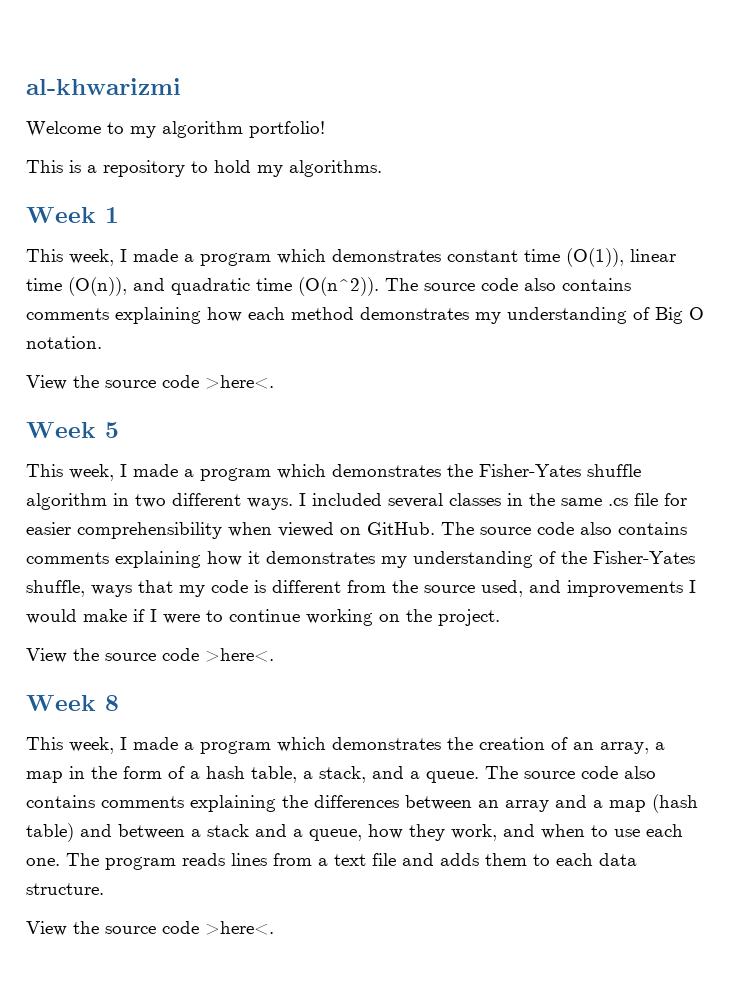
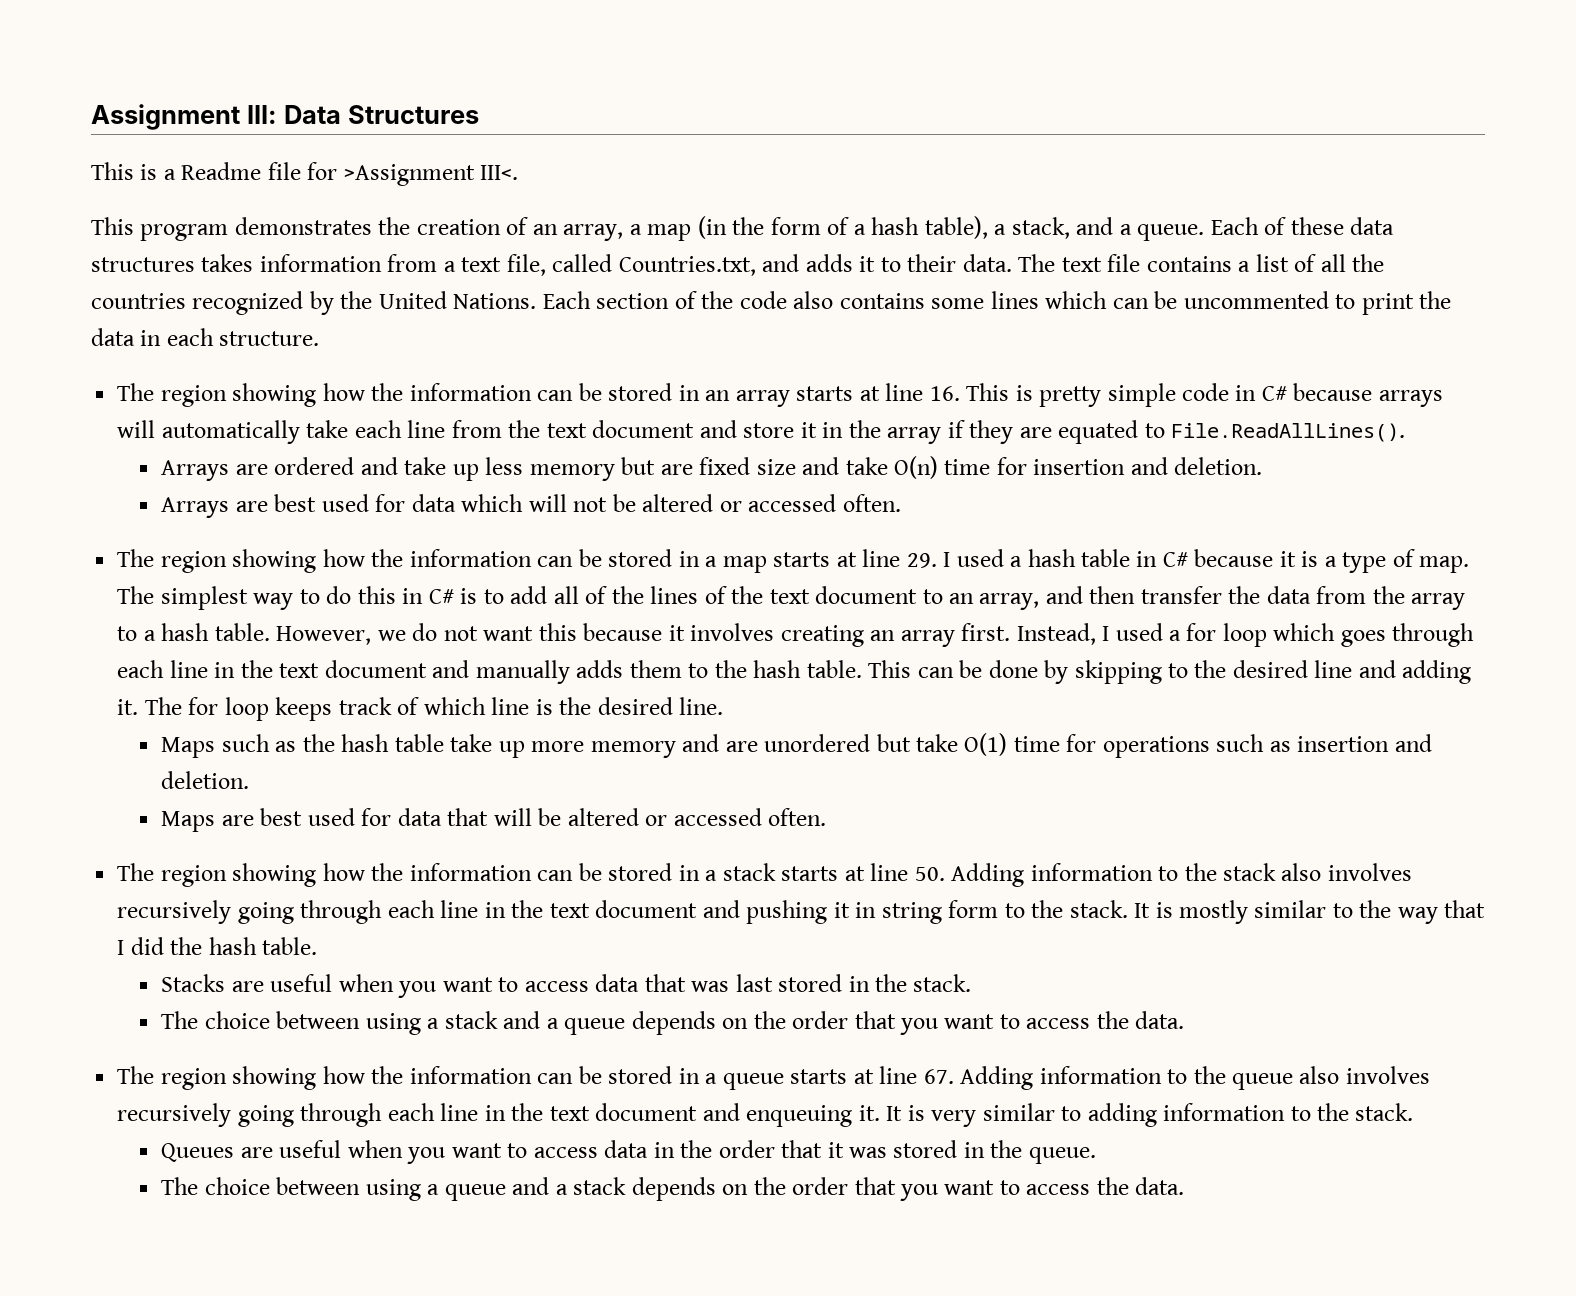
- al-khwarizmi
- Welcome to my algorithm portfolio!
- This is a repository to hold my algorithms.
- Week 1
- This week, I made a program which demonstrates constant time (O(1)), linear time (O(n)), and quadratic time (O(n^2)). The source code also contains comments explaining how each method demonstrates my understanding of Big O notation.
- View the source code >here<.
- Week 5
- This week, I made a program which demonstrates the Fisher-Yates shuffle algorithm in two different ways. I included several classes in the same .cs file for easier comprehensibility when viewed on GitHub. The source code also contains comments explaining how it demonstrates my understanding of the Fisher-Yates shuffle, ways that my code is different from the source used, and improvements I would make if I were to continue working on the project.
- View the source code >here<.
- Week 8
- This week, I made a program which demonstrates the creation of an array, a map in the form of a hash table, a stack, and a queue.
+ Assignment III: Data Structures
+ This is a Readme file for >Assignment III<.
+ This program demonstrates the creation of an array, a map (in the form of a hash table), a stack, and a queue.
- The source code also contains comments explaining the differences between an array and a map (hash table) and between a stack and a queue, how they work, and when to use each one. The program reads lines from a text file and adds them to each data structure.
- View the source code >here<.
+ Each of these data structures takes information from a text file, called Countries.txt, and adds it to their data. The text file contains a list of all the countries recognized by the United Nations. Each section of the code also contains some lines which can be uncommented to print the data in each structure.
+ The region showing how the information can be stored in an array starts at line 16. This is pretty simple code in C# because arrays will automatically take each line from the text document and store it in the array if they are equated to File.ReadAllLines().
+ Arrays are ordered and take up less memory but are fixed size and take O(n) time for insertion and deletion.
+ Arrays are best used for data which will not be altered or accessed often.
+ The region showing how the information can be stored in a map starts at line 29. I used a hash table in C# because it is a type of map. The simplest way to do this in C# is to add all of the lines of the text document to an array, and then transfer the data from the array to a hash table. However, we do not want this because it involves creating an array first. Instead, I used a for loop which goes through each line in the text document and manually adds them to the hash table. This can be done by skipping to the desired line and adding it. The for loop keeps track of which line is the desired line.
+ Maps such as the hash table take up more memory and are unordered but take O(1) time for operations such as insertion and deletion.
+ Maps are best used for data that will be altered or accessed often.
+ The region showing how the information can be stored in a stack starts at line 50. Adding information to the stack also involves recursively going through each line in the text document and pushing it in string form to the stack. It is mostly similar to the way that I did the hash table.
+ Stacks are useful when you want to access data that was last stored in the stack.
+ The choice between using a stack and a queue depends on the order that you want to access the data.
+ The region showing how the information can be stored in a queue starts at line 67. Adding information to the queue also involves recursively going through each line in the text document and enqueuing it. It is very similar to adding information to the stack.
+ Queues are useful when you want to access data in the order that it was stored in the queue.
+ The choice between using a queue and a stack depends on the order that you want to access the data.

